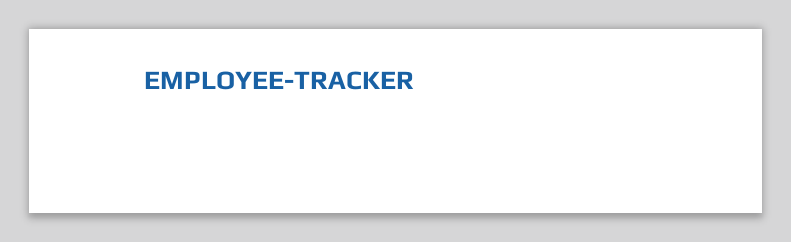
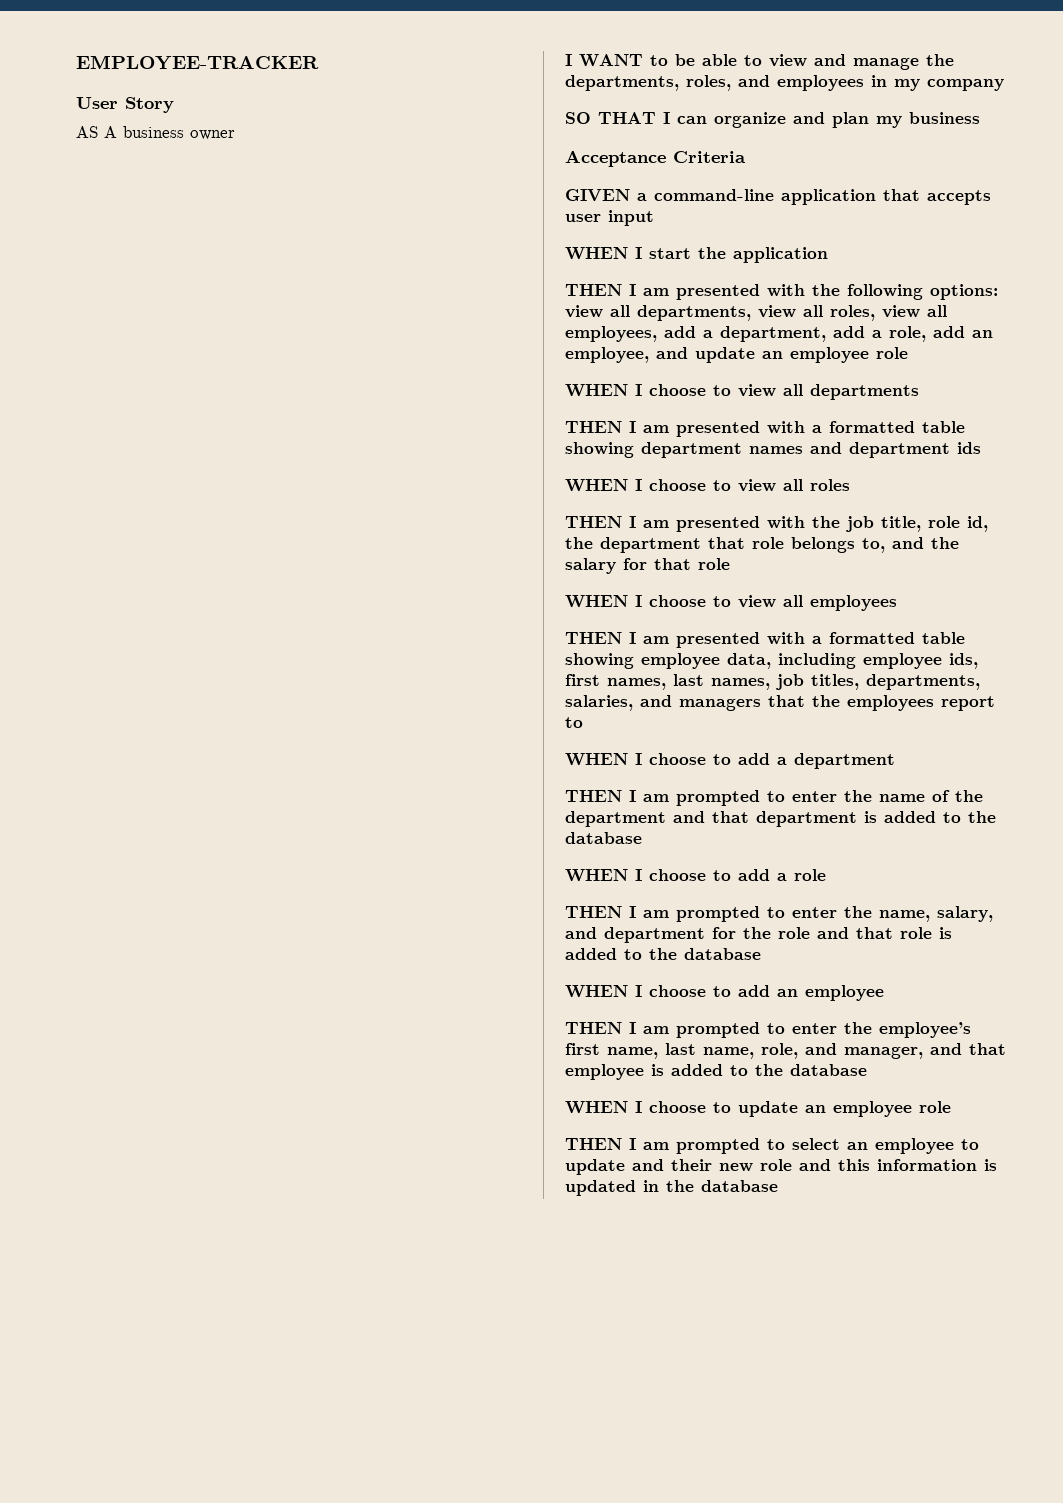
+ User Story
+ AS A business owner
+ I WANT to be able to view and manage the departments, roles, and employees in my company
+ SO THAT I can organize and plan my business
+ Acceptance Criteria
+ GIVEN a command-line application that accepts user input
+ WHEN I start the application
+ THEN I am presented with the following options: view all departments, view all roles, view all employees, add a department, add a role, add an employee, and update an employee role
+ WHEN I choose to view all departments
+ THEN I am presented with a formatted table showing department names and department ids
+ WHEN I choose to view all roles
+ THEN I am presented with the job title, role id, the department that role belongs to, and the salary for that role
+ WHEN I choose to view all employees
+ THEN I am presented with a formatted table showing employee data, including employee ids, first names, last names, job titles, departments, salaries, and managers that the employees report to
+ WHEN I choose to add a department
+ THEN I am prompted to enter the name of the department and that department is added to the database
+ WHEN I choose to add a role
+ THEN I am prompted to enter the name, salary, and department for the role and that role is added to the database
+ WHEN I choose to add an employee
+ THEN I am prompted to enter the employee’s first name, last name, role, and manager, and that employee is added to the database
+ WHEN I choose to update an employee role
+ THEN I am prompted to select an employee to update and their new role and this information is updated in the database

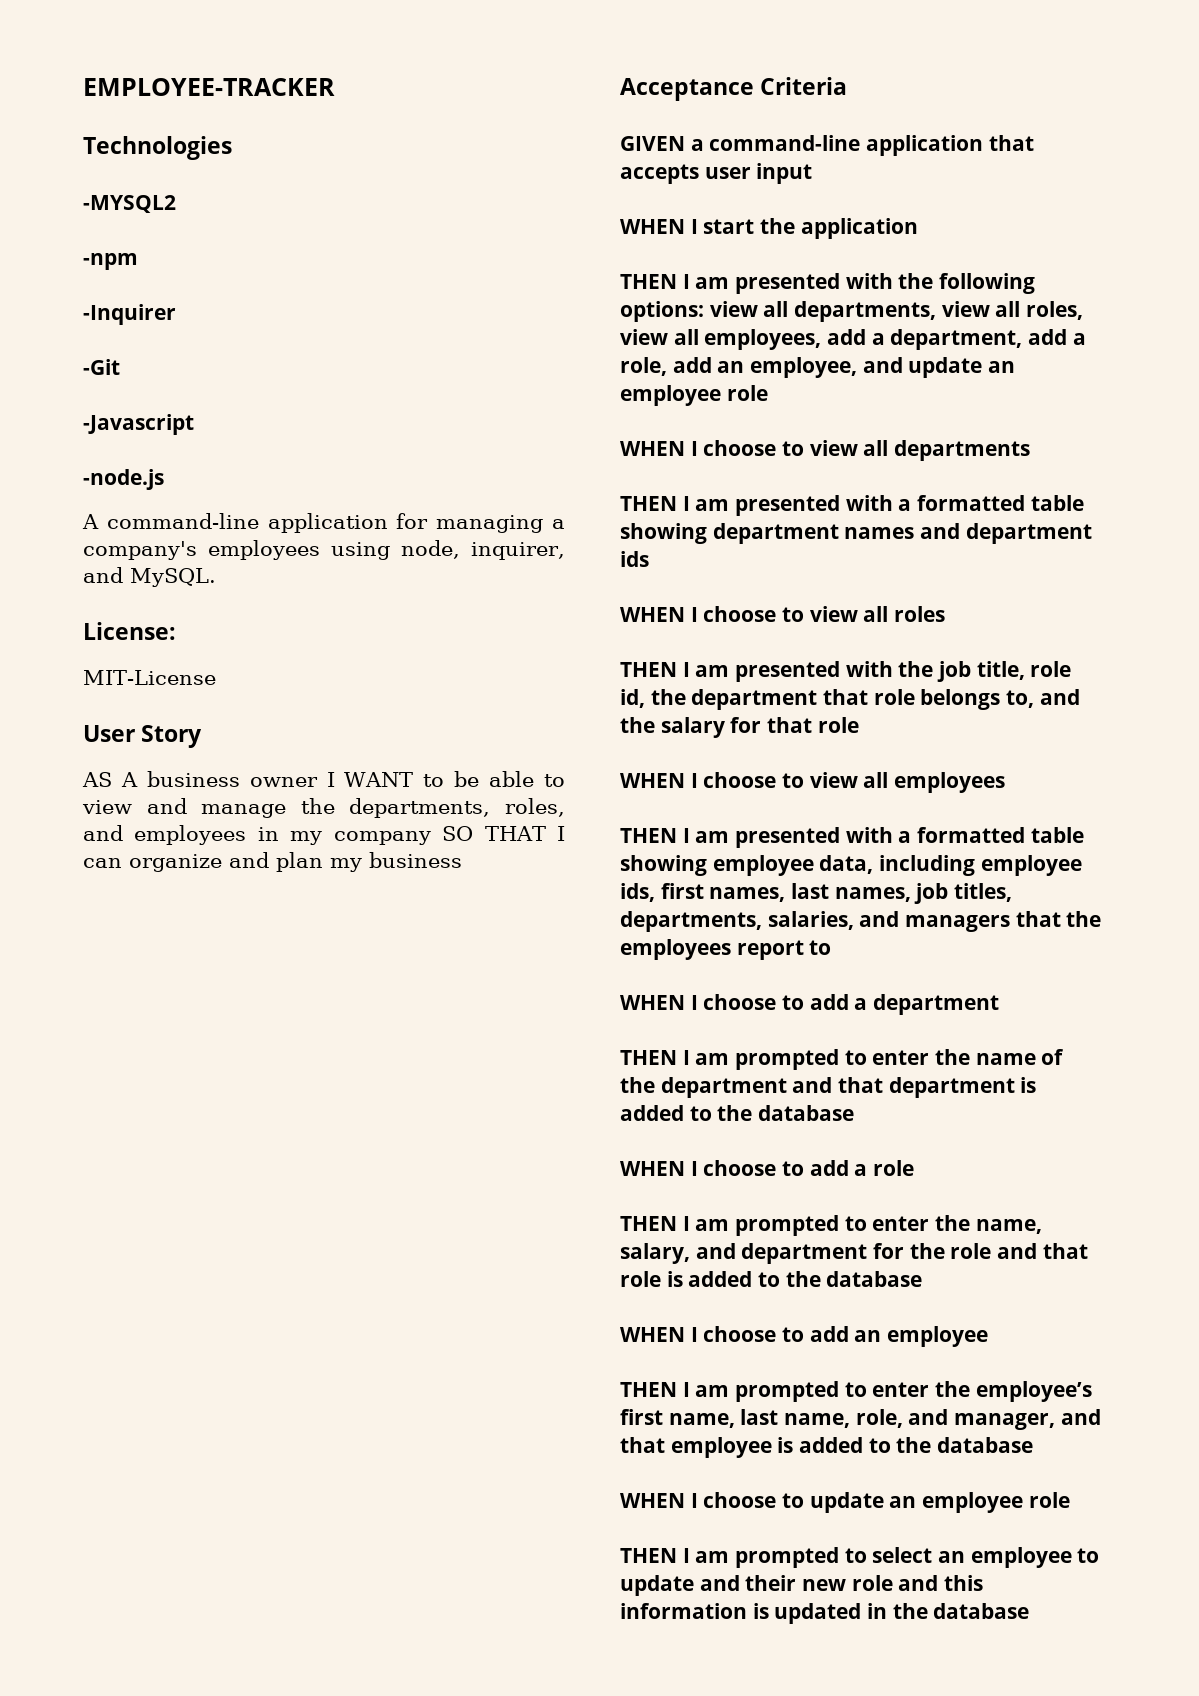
+ Technologies
+ -MYSQL2
+ -npm
+ -Inquirer
+ -Git
+ -Javascript
+ -node.js
+ A command-line application for managing a company's employees using node, inquirer, and MySQL.
+ License:
+ MIT-License
- AS A business owner
- I WANT to be able to view and manage the departments, roles, and employees in my company
- SO THAT I can organize and plan my business
+ AS A business owner I WANT to be able to view and manage the departments, roles, and employees in my company SO THAT I can organize and plan my business

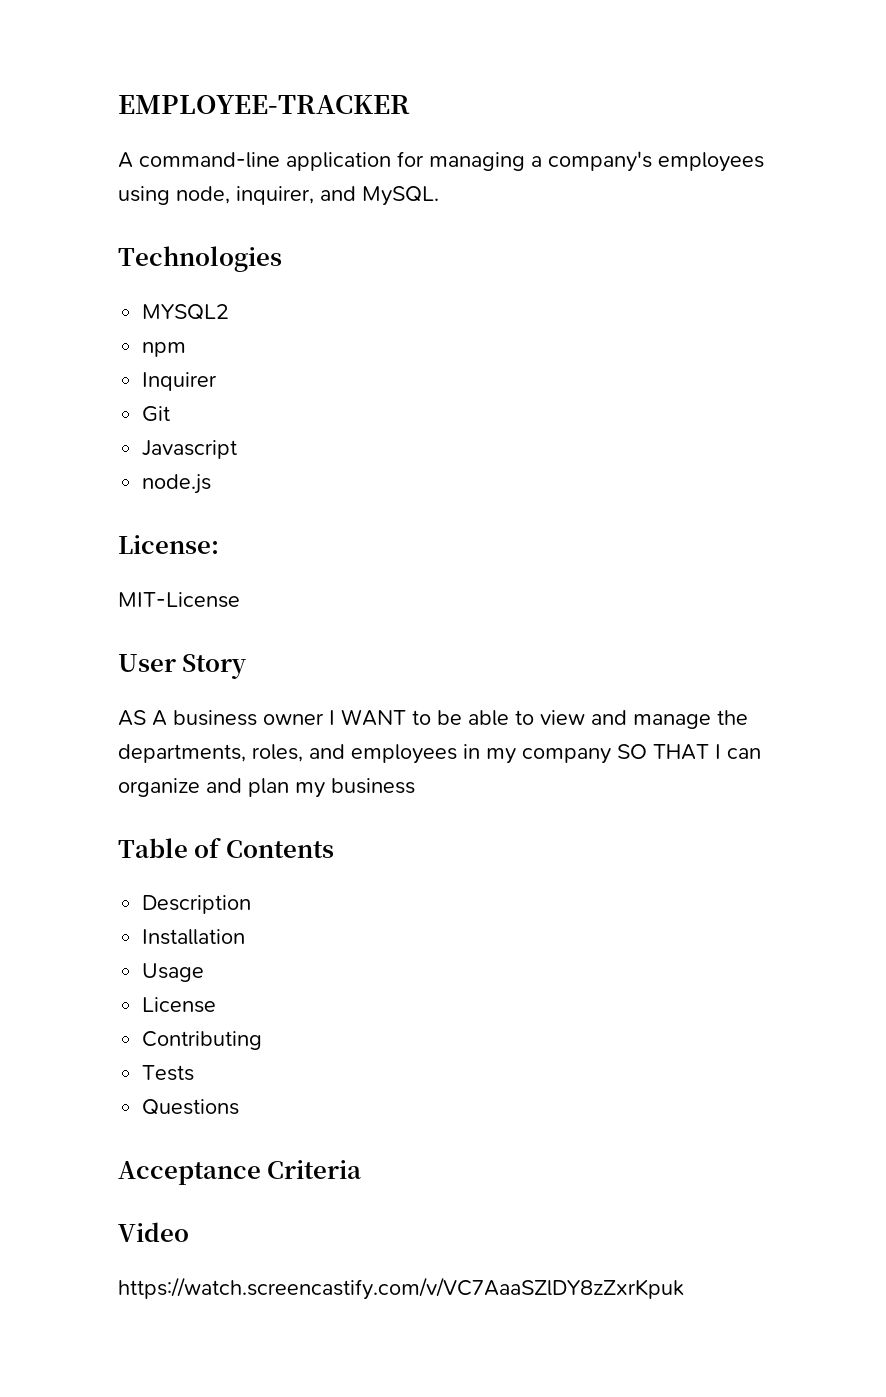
- Technologies
- -MYSQL2
- -npm
- -Inquirer
- -Git
- -Javascript
- -node.js
+ Technologies
+ MYSQL2
+ npm
+ Inquirer
+ Git
+ Javascript
+ node.js
+ Table of Contents
+ Description
+ Installation
+ Usage
+ License
+ Contributing
+ Tests
+ Questions
  Acceptance Criteria
- GIVEN a command-line application that accepts user input
- WHEN I start the application
- THEN I am presented with the following options: view all departments, view all roles, view all employees, add a department, add a role, add an employee, and update an employee role
- WHEN I choose to view all departments
- THEN I am presented with a formatted table showing department names and department ids
- WHEN I choose to view all roles
- THEN I am presented with the job title, role id, the department that role belongs to, and the salary for that role
- WHEN I choose to view all employees
- THEN I am presented with a formatted table showing employee data, including employee ids, first names, last names, job titles, departments, salaries, and managers that the employees report to
- WHEN I choose to add a department
- THEN I am prompted to enter the name of the department and that department is added to the database
- WHEN I choose to add a role
- THEN I am prompted to enter the name, salary, and department for the role and that role is added to the database
- WHEN I choose to add an employee
- THEN I am prompted to enter the employee’s first name, last name, role, and manager, and that employee is added to the database
- WHEN I choose to update an employee role
- THEN I am prompted to select an employee to update and their new role and this information is updated in the database
+ Video
+ https://watch.screencastify.com/v/VC7AaaSZlDY8zZxrKpuk

